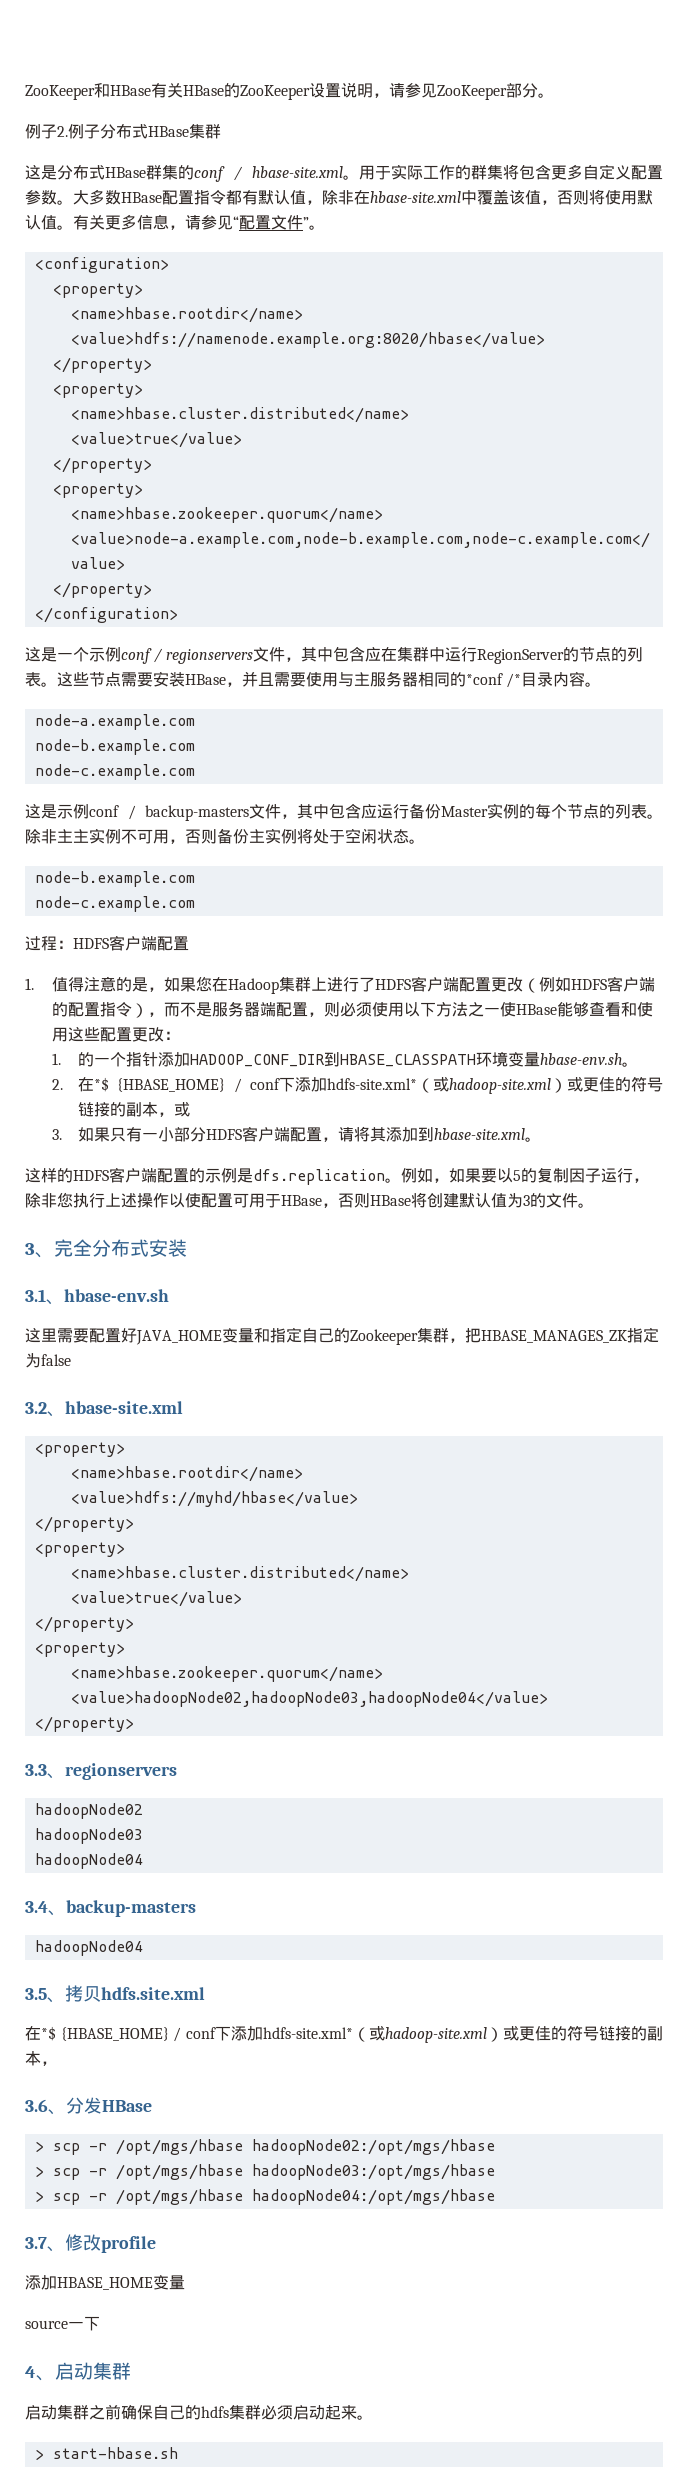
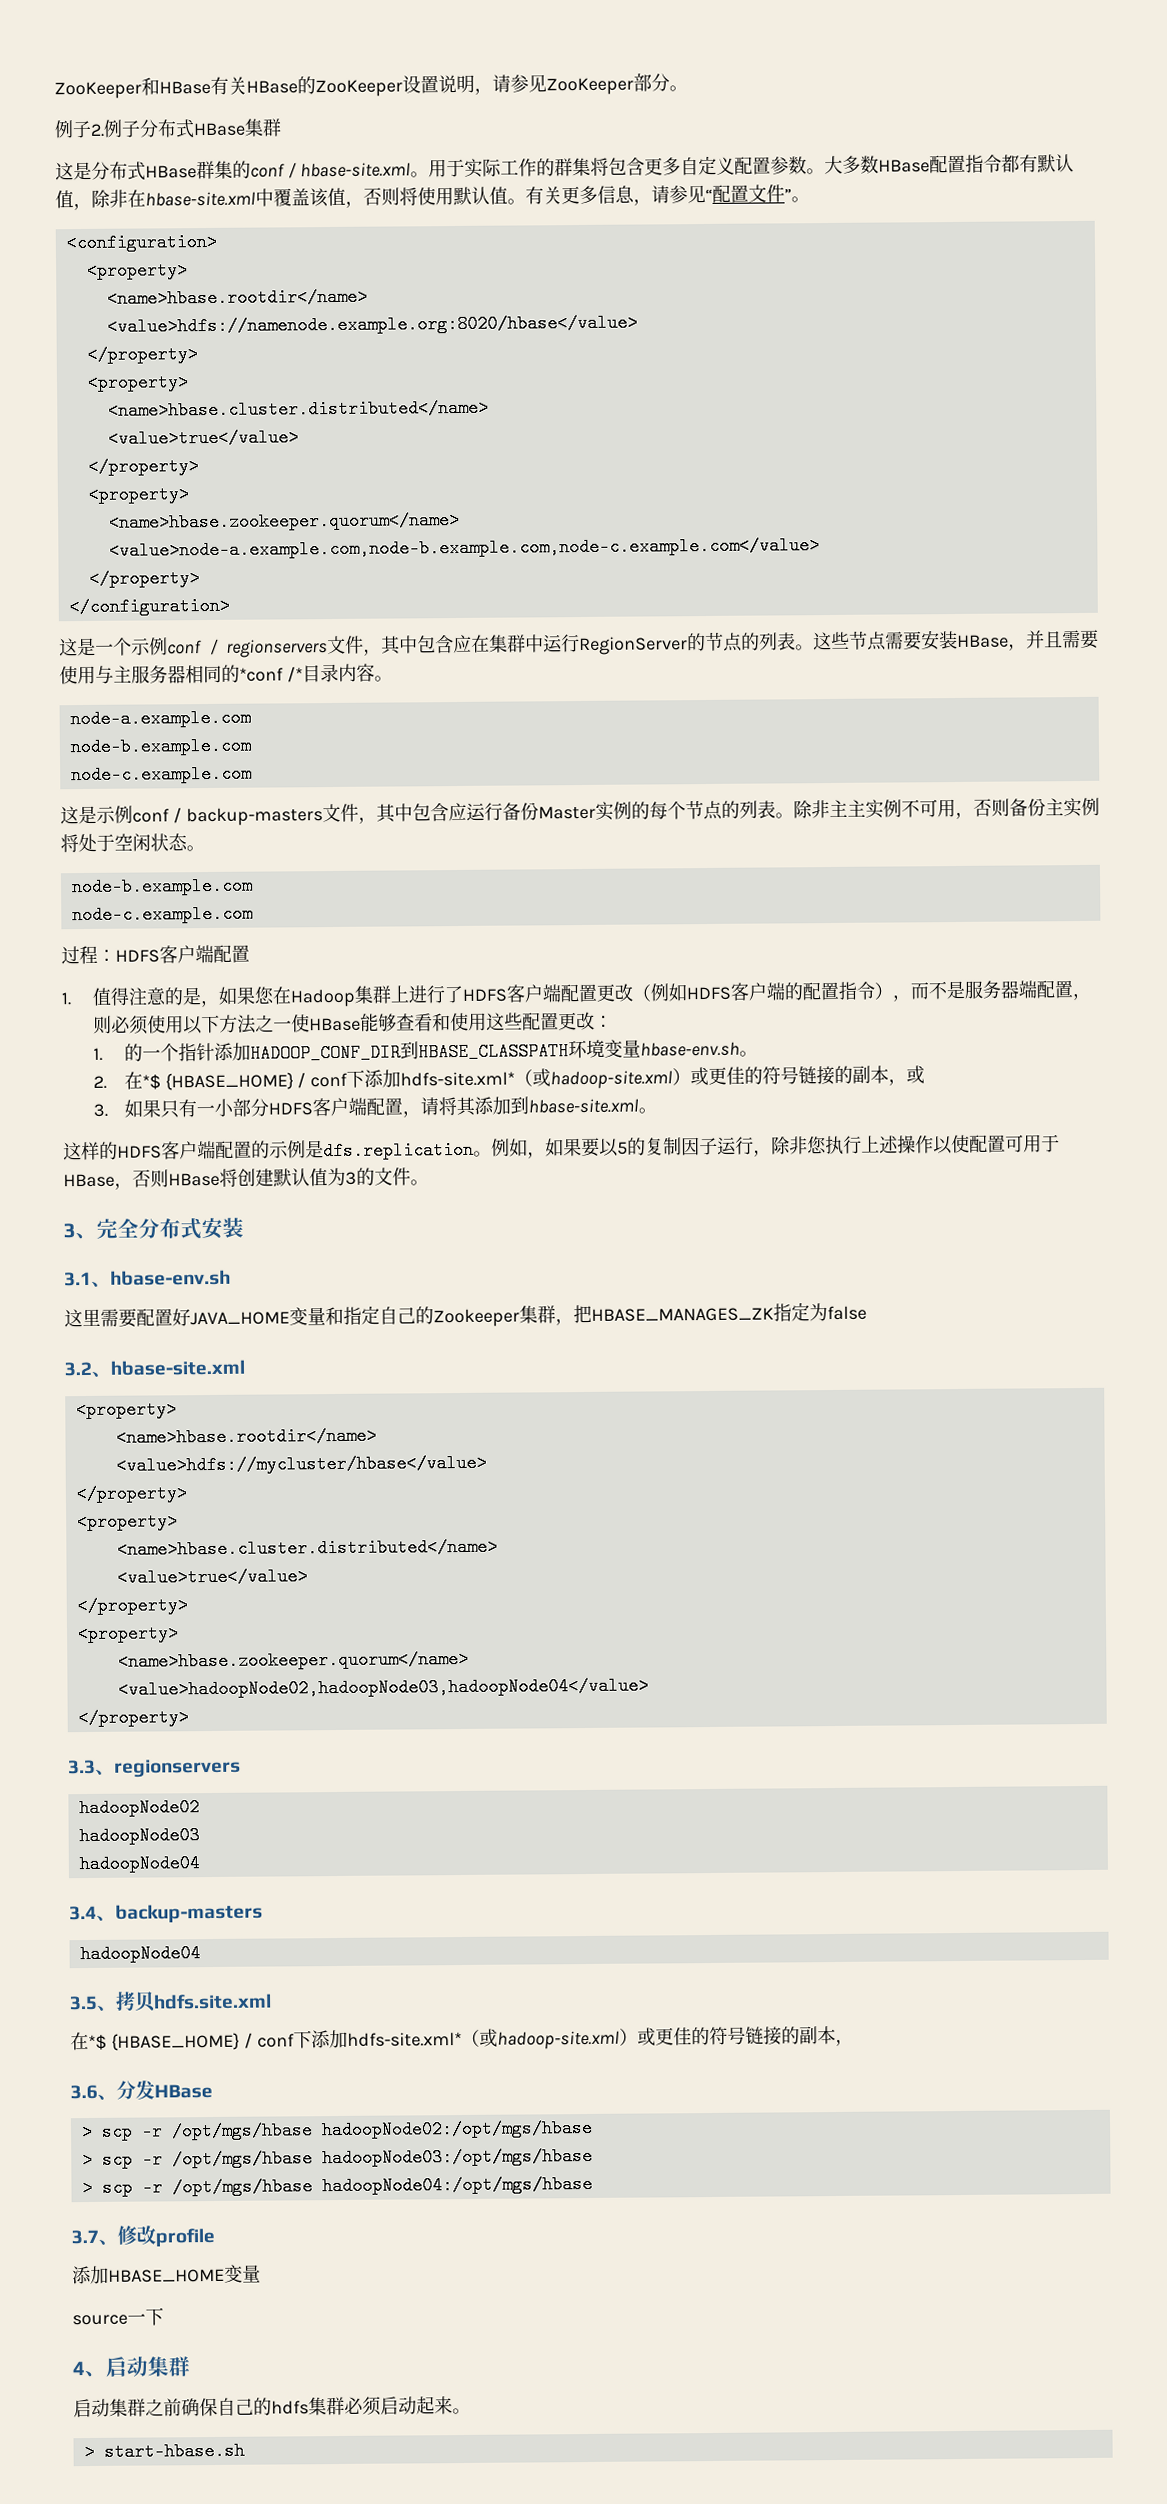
- <value>hdfs://myhd/hbase</value>
+ <value>hdfs://mycluster/hbase</value>

